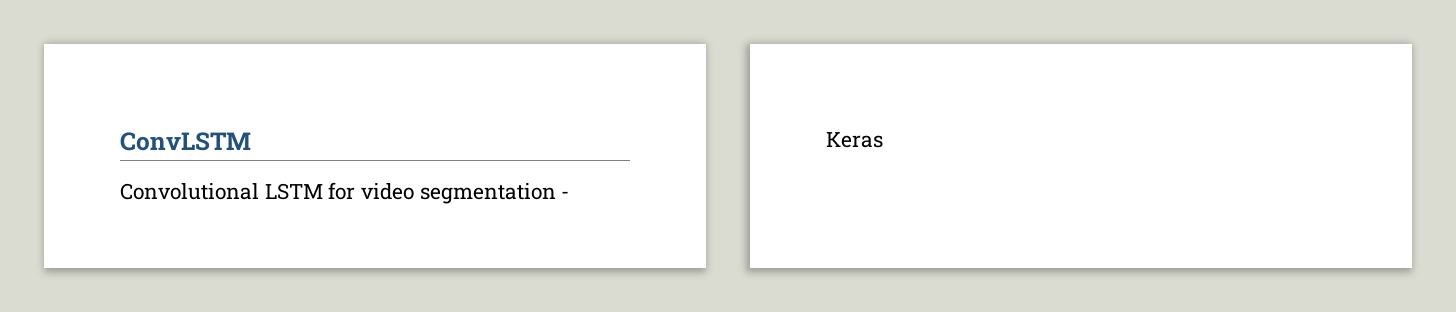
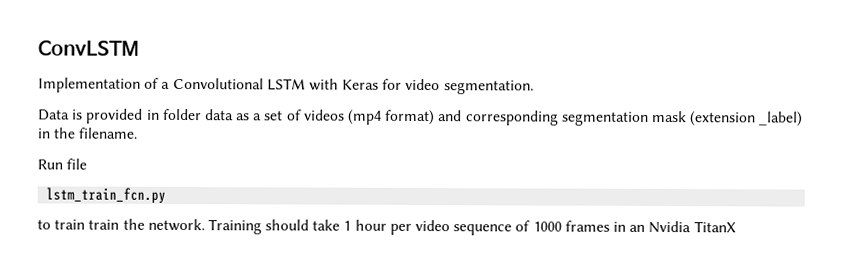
- Convolutional LSTM for video segmentation - Keras
+ Implementation of a Convolutional LSTM with Keras for video segmentation.
+ Data is provided in folder data as a set of videos (mp4 format) and corresponding segmentation mask (extension _label) in the filename.
+ Run file
+ lstm_train_fcn.py
+ to train train the network. Training should take 1 hour per video sequence of 1000 frames in an Nvidia TitanX

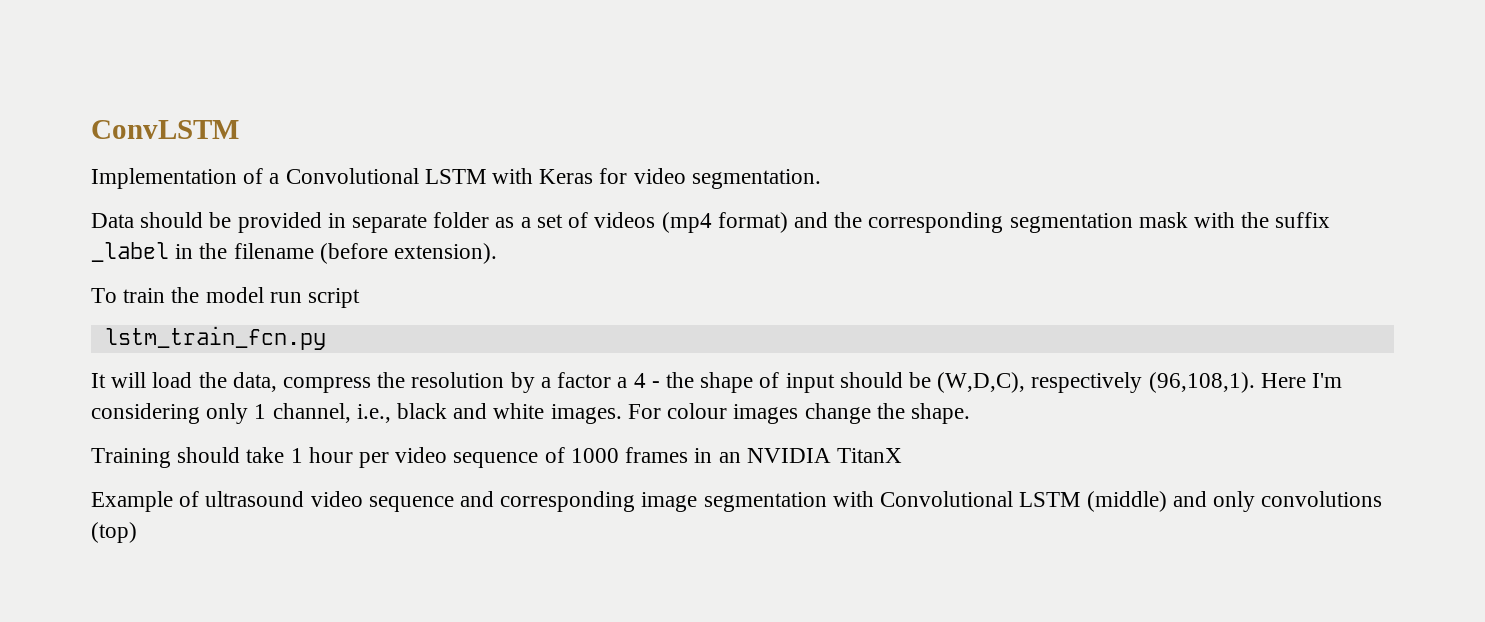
- Data is provided in folder data as a set of videos (mp4 format) and corresponding segmentation mask (extension _label) in the filename.
- Run file
+ Data should be provided in separate folder as a set of videos (mp4 format) and the corresponding segmentation mask with the suffix _label in the filename (before extension).
+ To train the model run script
  lstm_train_fcn.py
- to train train the network. Training should take 1 hour per video sequence of 1000 frames in an Nvidia TitanX
+ It will load the data, compress the resolution by a factor a 4 - the shape of input should be (W,D,C), respectively (96,108,1). Here I'm considering only 1 channel, i.e., black and white images. For colour images change the shape.
+ Training should take 1 hour per video sequence of 1000 frames in an NVIDIA TitanX
+ Example of ultrasound video sequence and corresponding image segmentation with Convolutional LSTM (middle) and only convolutions (top)

